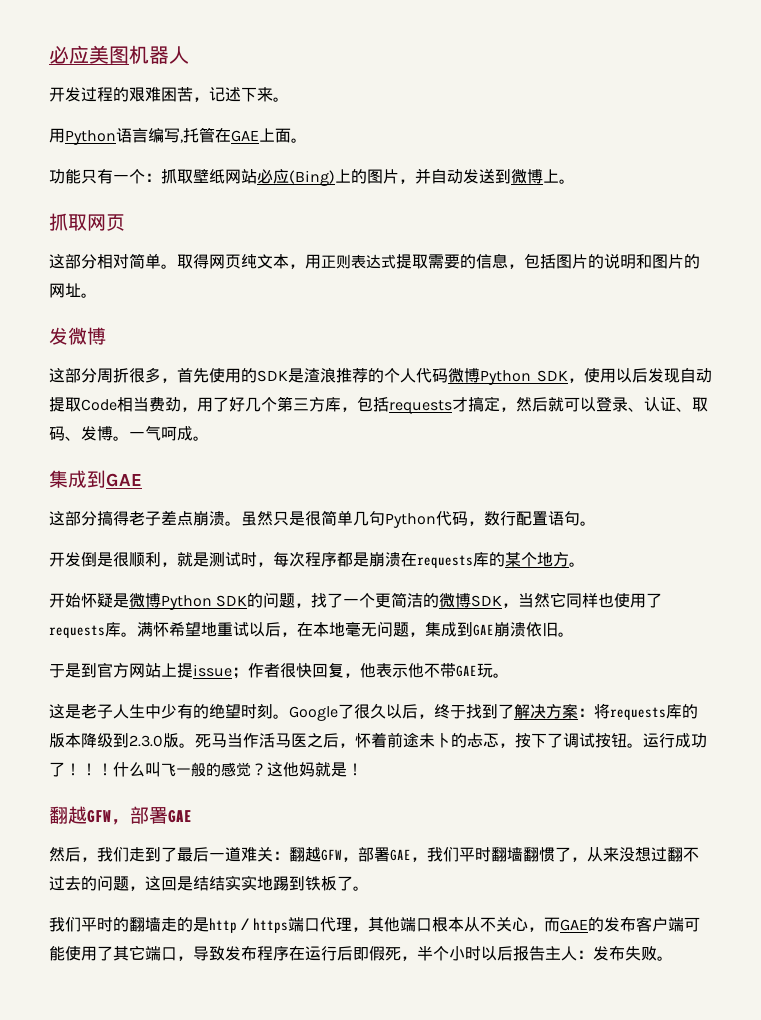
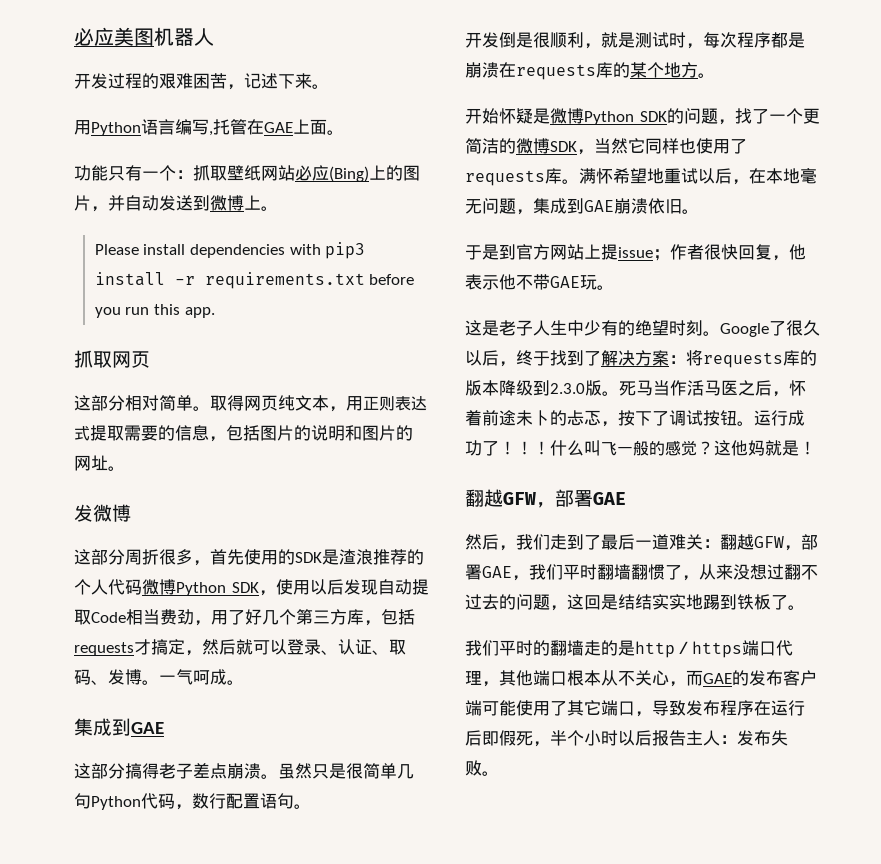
+ Please install dependencies with pip3 install -r requirements.txt before you run this app.

